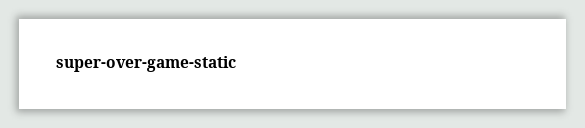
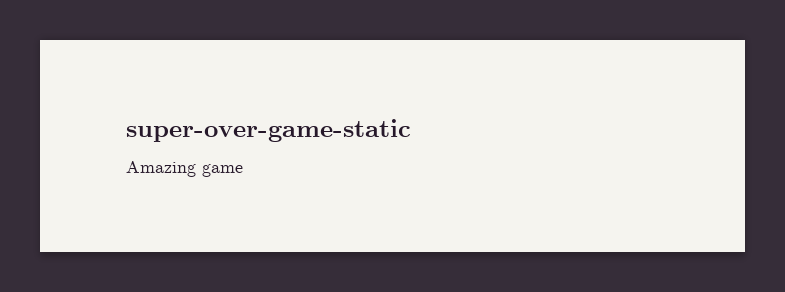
+ Amazing game

